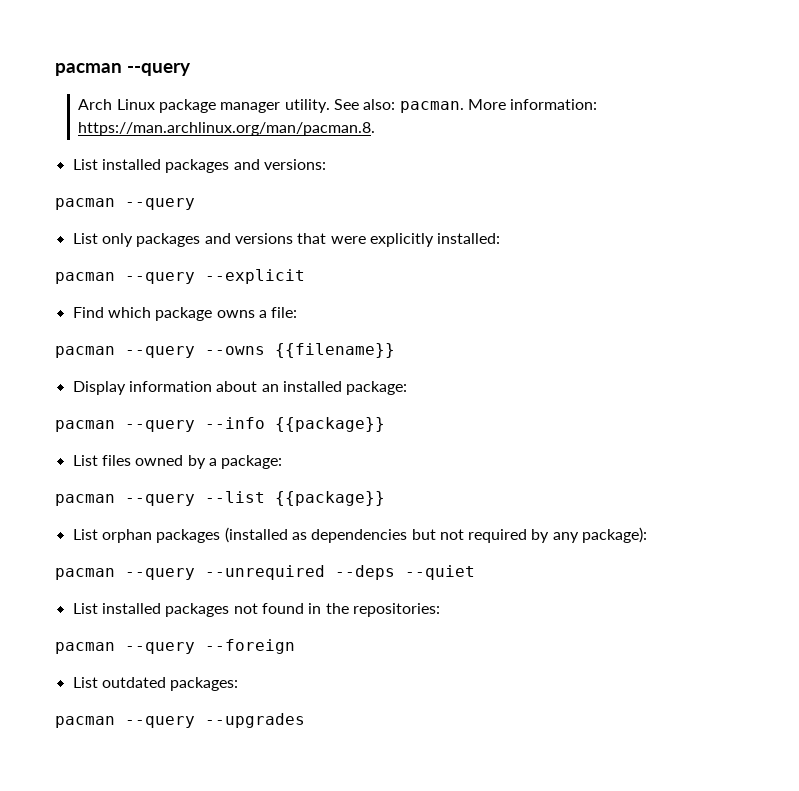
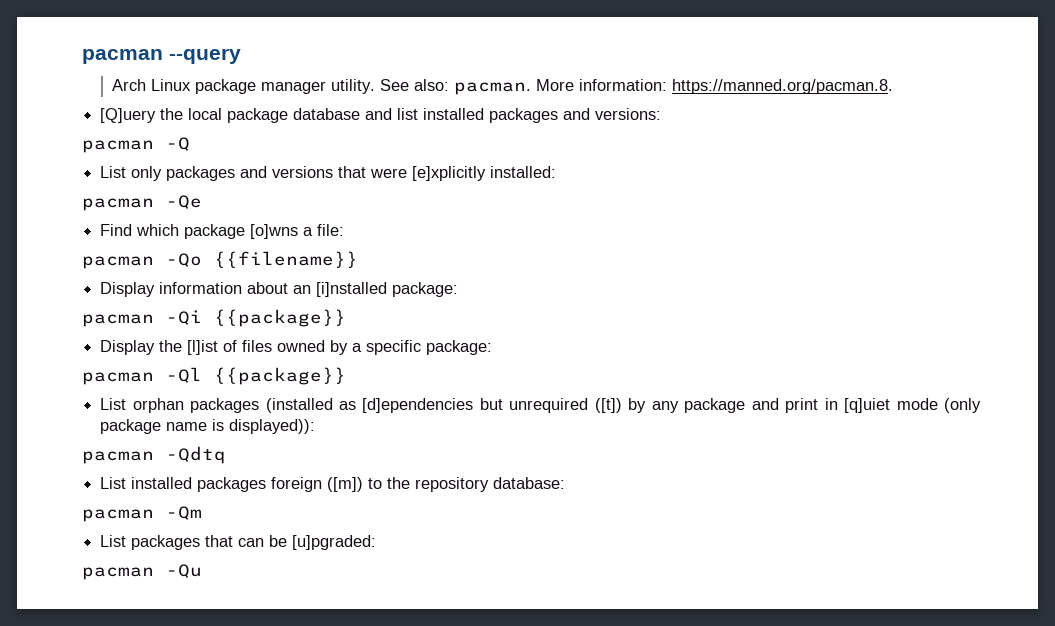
- More information: https://man.archlinux.org/man/pacman.8.
- List installed packages and versions:
- pacman --query
+ More information: https://manned.org/pacman.8.
+ [Q]uery the local package database and list installed packages and versions:
+ pacman -Q
- List only packages and versions that were explicitly installed:
+ List only packages and versions that were [e]xplicitly installed:
- pacman --query --explicit
+ pacman -Qe
- Find which package owns a file:
+ Find which package [o]wns a file:
- pacman --query --owns {{filename}}
+ pacman -Qo {{filename}}
- Display information about an installed package:
- pacman --query --info {{package}}
- List files owned by a package:
- pacman --query --list {{package}}
+ Display information about an [i]nstalled package:
+ pacman -Qi {{package}}
+ Display the [l]ist of files owned by a specific package:
+ pacman -Ql {{package}}
- List orphan packages (installed as dependencies but not required by any package):
- pacman --query --unrequired --deps --quiet
- List installed packages not found in the repositories:
- pacman --query --foreign
- List outdated packages:
- pacman --query --upgrades
+ List orphan packages (installed as [d]ependencies but unrequired ([t]) by any package and print in [q]uiet mode (only package name is displayed)):
+ pacman -Qdtq
+ List installed packages foreign ([m]) to the repository database:
+ pacman -Qm
+ List packages that can be [u]pgraded:
+ pacman -Qu

